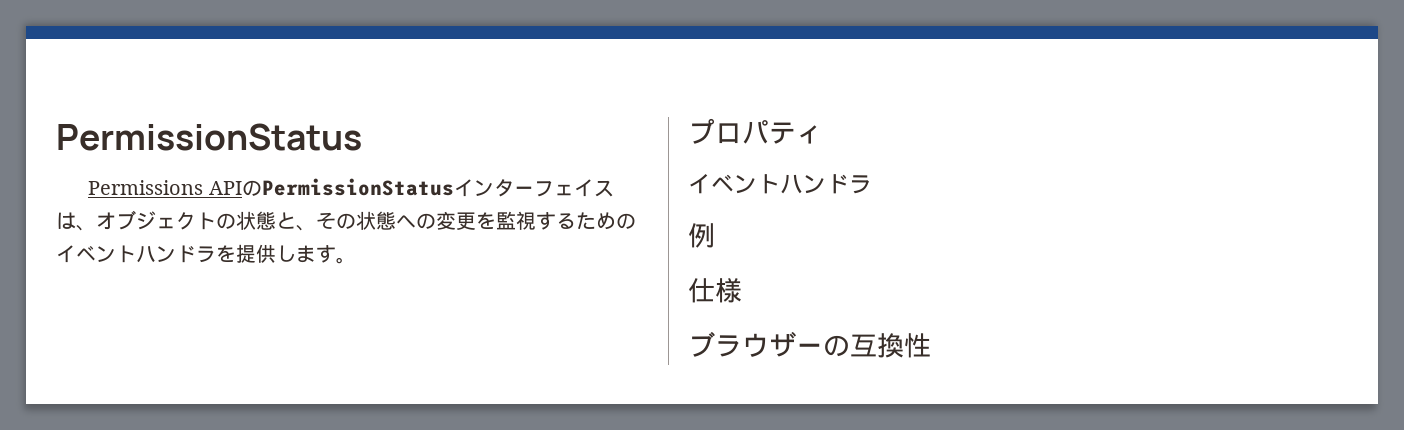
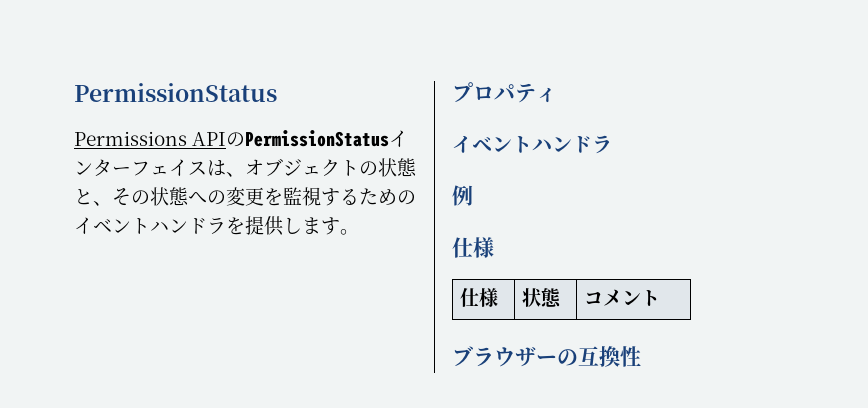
+ 仕様 | 状態 | コメント

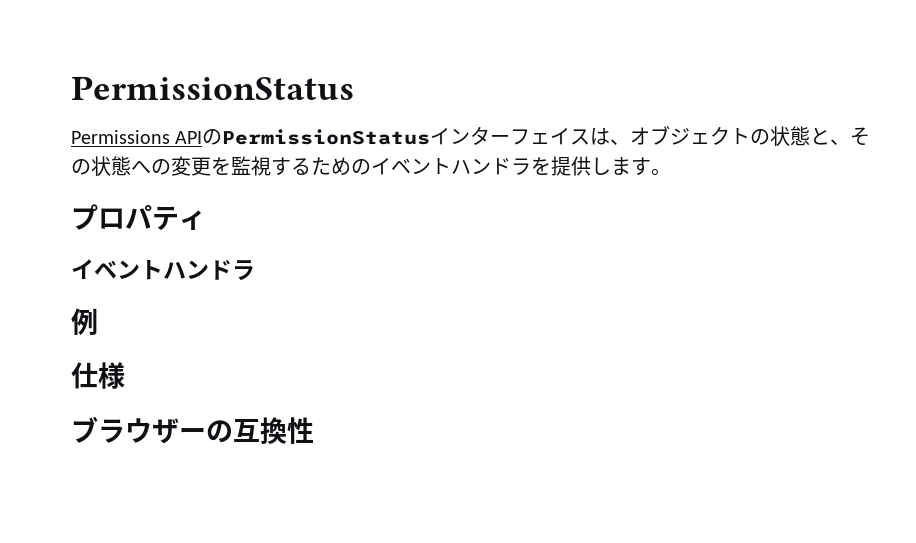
- 仕様 | 状態 | コメント

